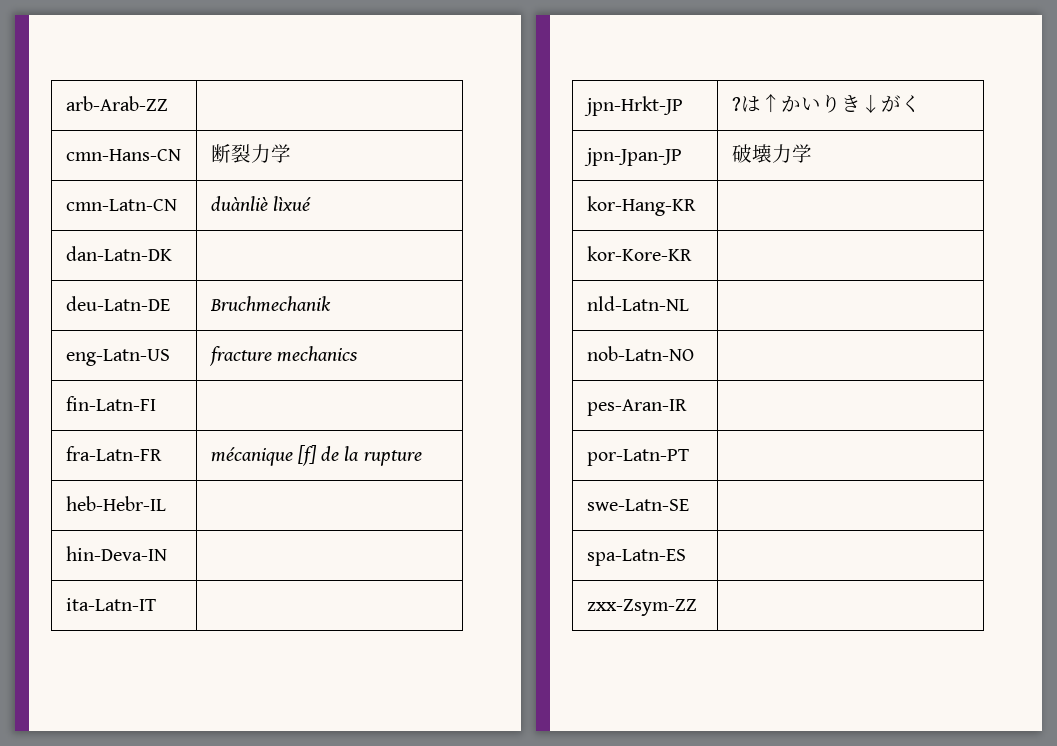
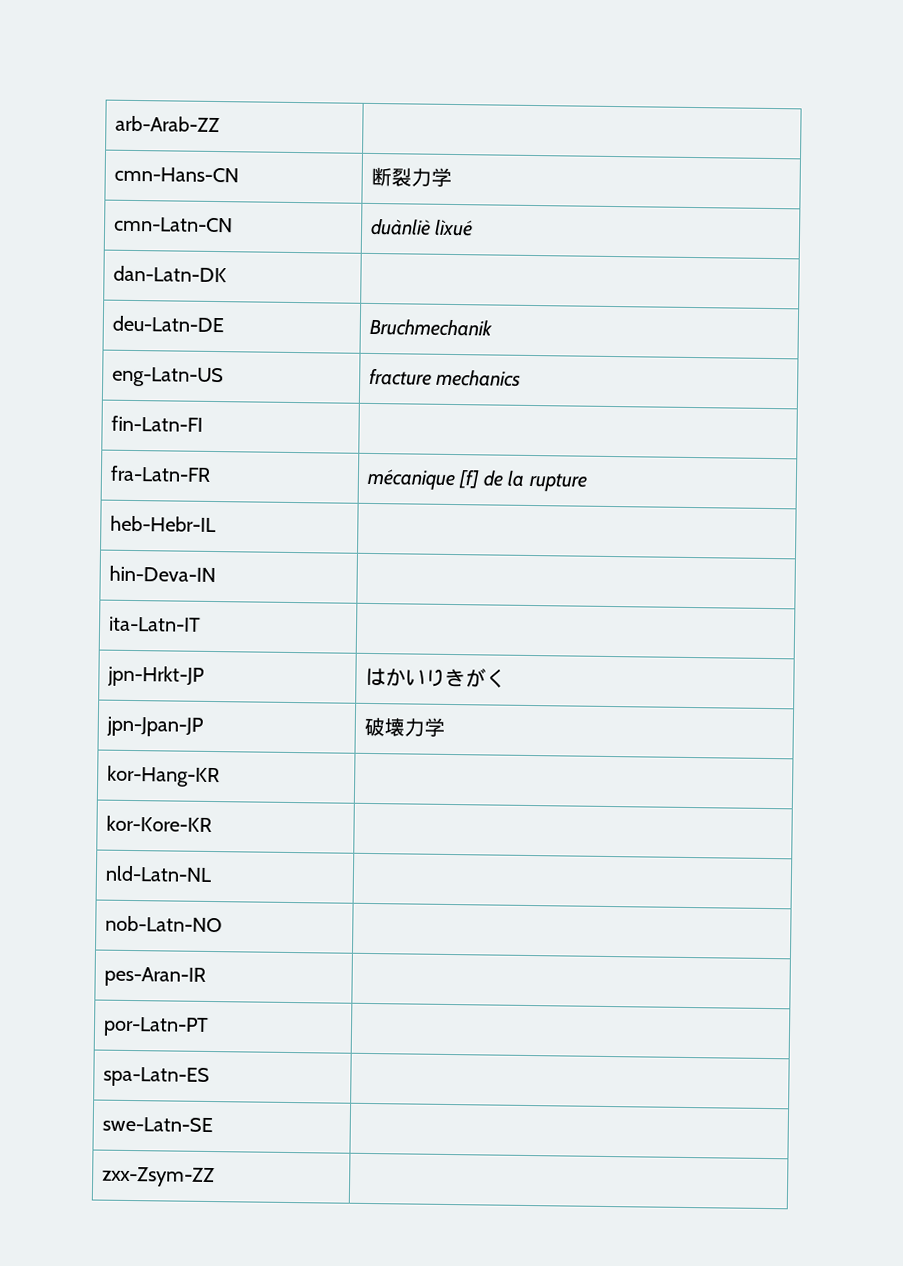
- jpn-Hrkt-JP | ?は↑かいりき↓がく
+ jpn-Hrkt-JP | はかいりきがく
+ spa-Latn-ES |
  swe-Latn-SE |
- spa-Latn-ES |

